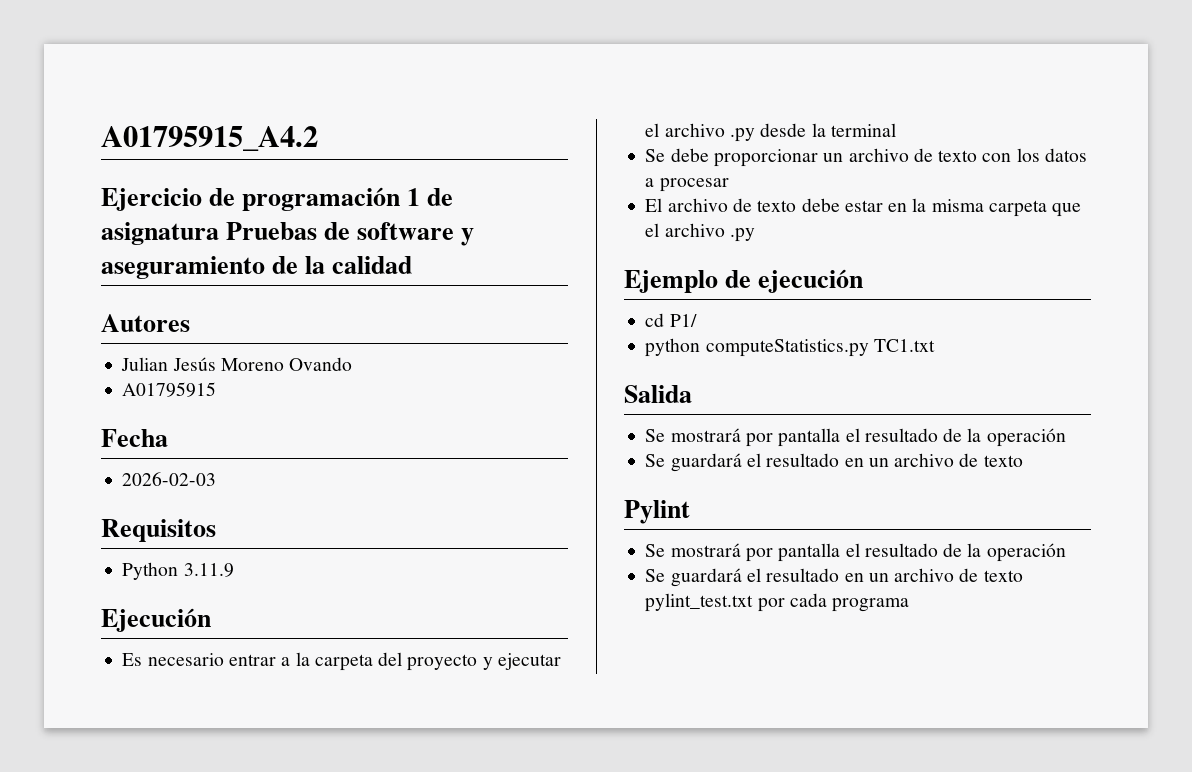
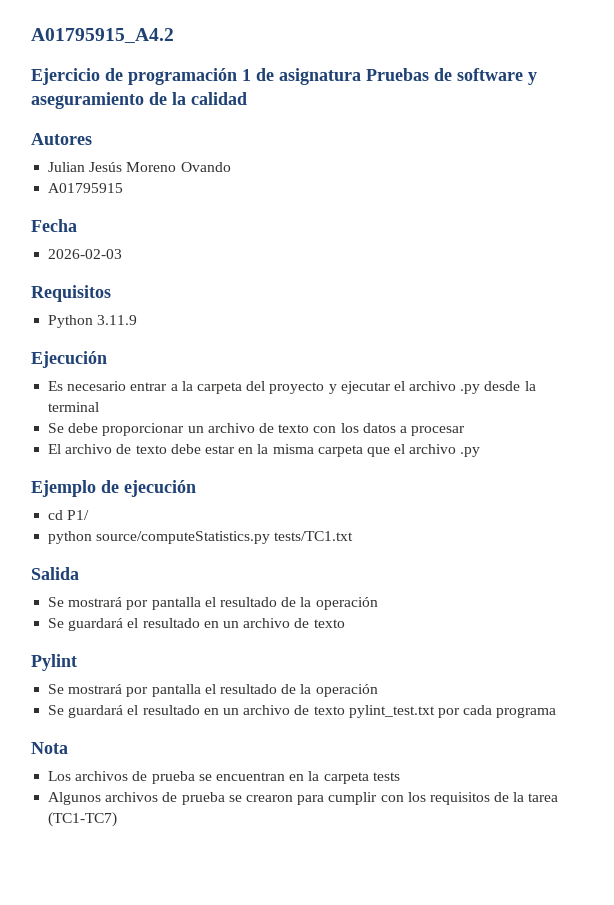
- python computeStatistics.py TC1.txt
+ python source/computeStatistics.py tests/TC1.txt
+ Nota
+ Los archivos de prueba se encuentran en la carpeta tests
+ Algunos archivos de prueba se crearon para cumplir con los requisitos de la tarea (TC1-TC7)

